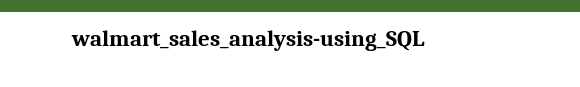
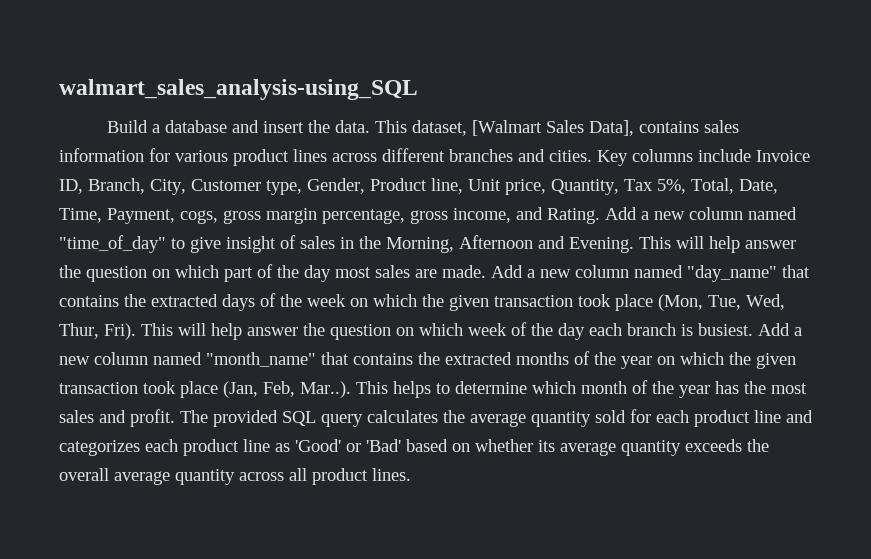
+ Build a database and insert the data. This dataset, [Walmart Sales Data], contains sales information for various product lines across different branches and cities. Key columns include Invoice ID, Branch, City, Customer type, Gender, Product line, Unit price, Quantity, Tax 5%, Total, Date, Time, Payment, cogs, gross margin percentage, gross income, and Rating. Add a new column named "time_of_day" to give insight of sales in the Morning, Afternoon and Evening. This will help answer the question on which part of the day most sales are made. Add a new column named "day_name" that contains the extracted days of the week on which the given transaction took place (Mon, Tue, Wed, Thur, Fri). This will help answer the question on which week of the day each branch is busiest. Add a new column named "month_name" that contains the extracted months of the year on which the given transaction took place (Jan, Feb, Mar..). This helps to determine which month of the year has the most sales and profit. The provided SQL query calculates the average quantity sold for each product line and categorizes each product line as 'Good' or 'Bad' based on whether its average quantity exceeds the overall average quantity across all product lines.

